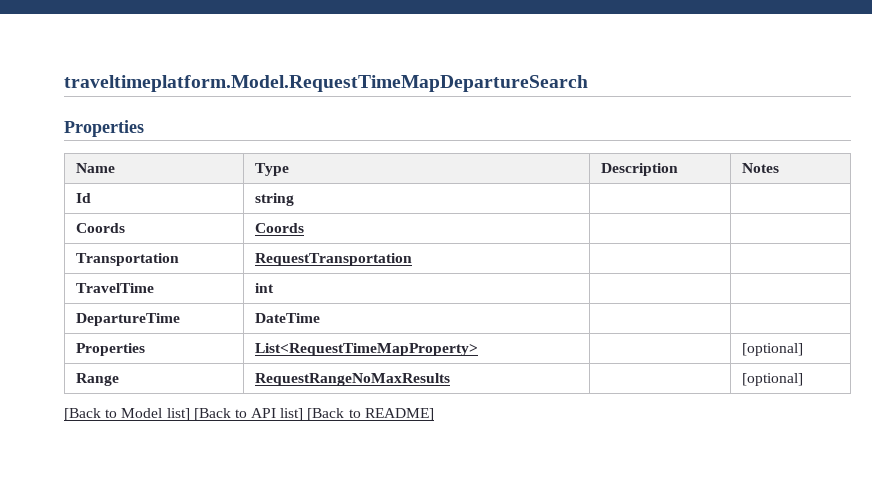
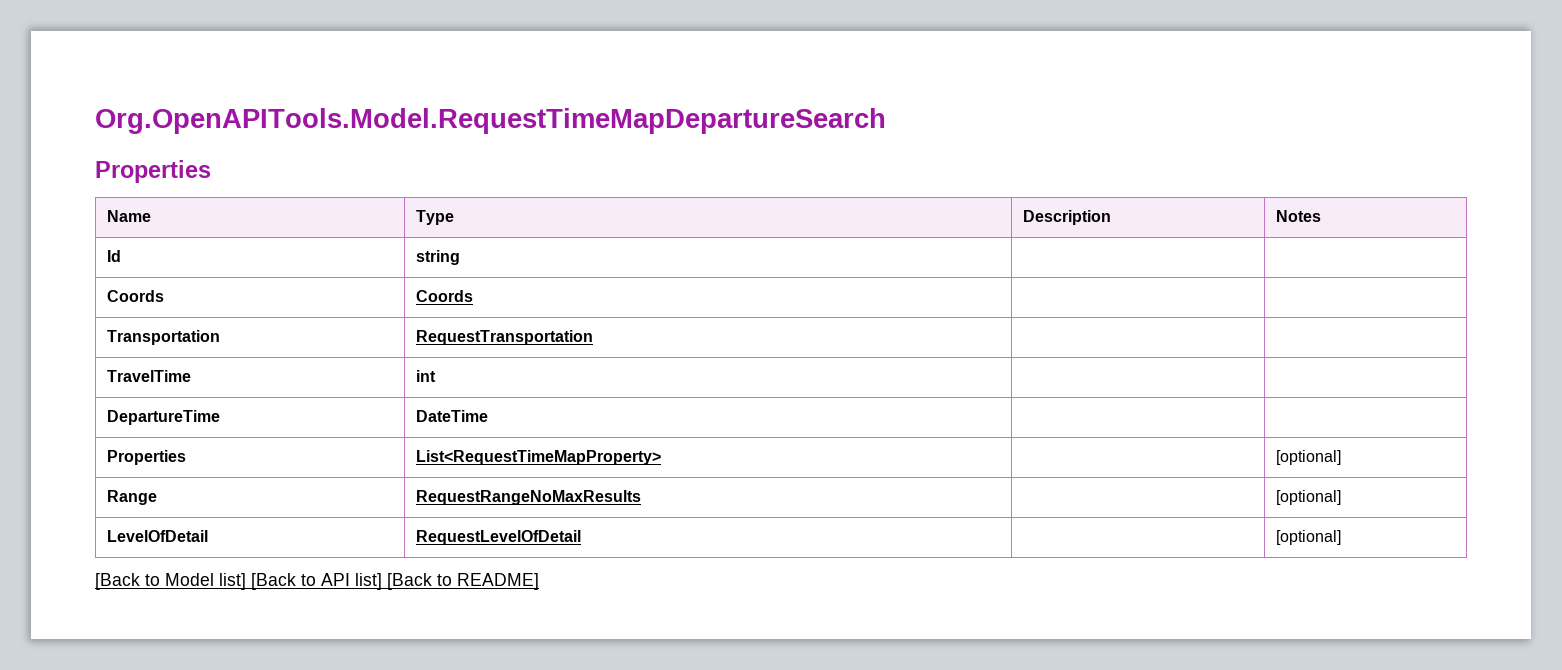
- traveltimeplatform.Model.RequestTimeMapDepartureSearch
+ Org.OpenAPITools.Model.RequestTimeMapDepartureSearch
+ LevelOfDetail | RequestLevelOfDetail | | [optional]

